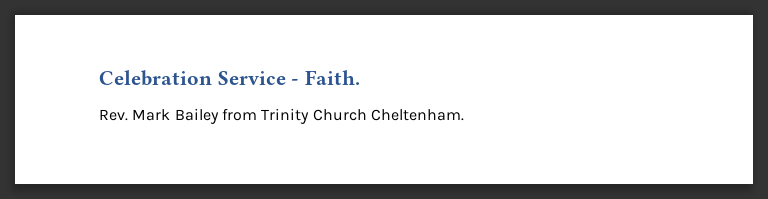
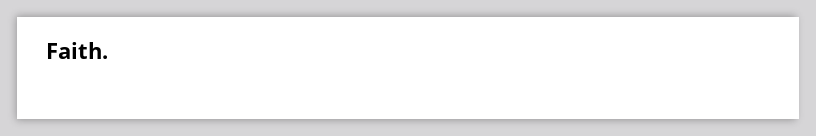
- Celebration Service - Faith.
- Rev. Mark Bailey from Trinity Church Cheltenham.
+ Faith.

